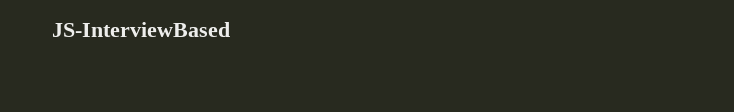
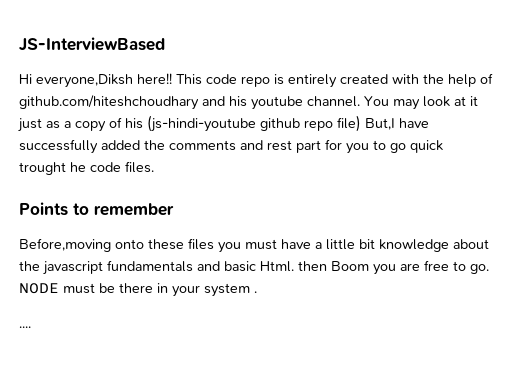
+ Hi everyone,Diksh here!! This code repo is entirely created with the help of github.com/hiteshchoudhary and his youtube channel. You may look at it just as a copy of his (js-hindi-youtube github repo file) But,I have successfully added the comments and rest part for you to go quick trought he code files.
+ Points to remember
+ Before,moving onto these files you must have a little bit knowledge about the javascript fundamentals and basic Html. then Boom you are free to go. NODE must be there in your system .
+ ....

